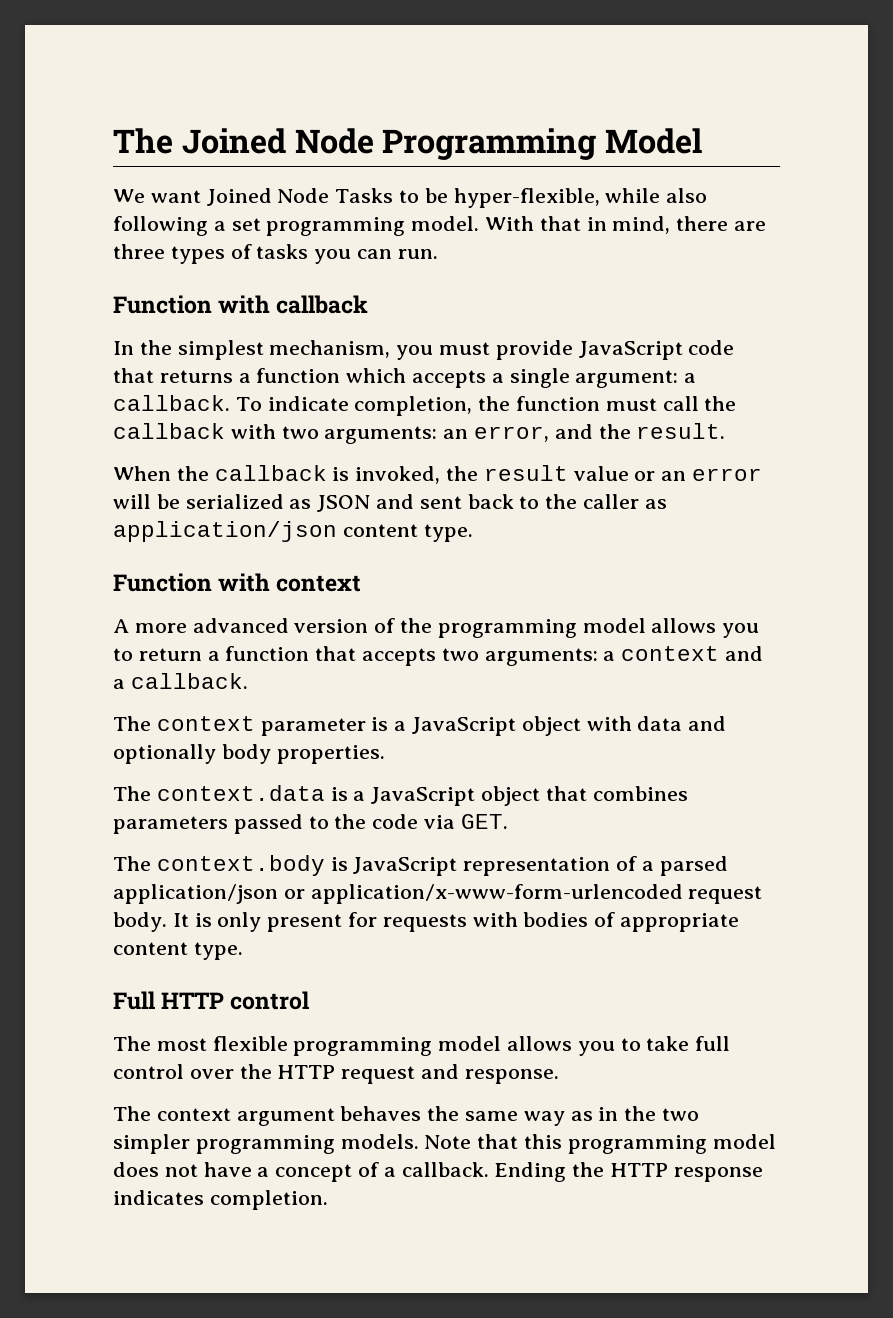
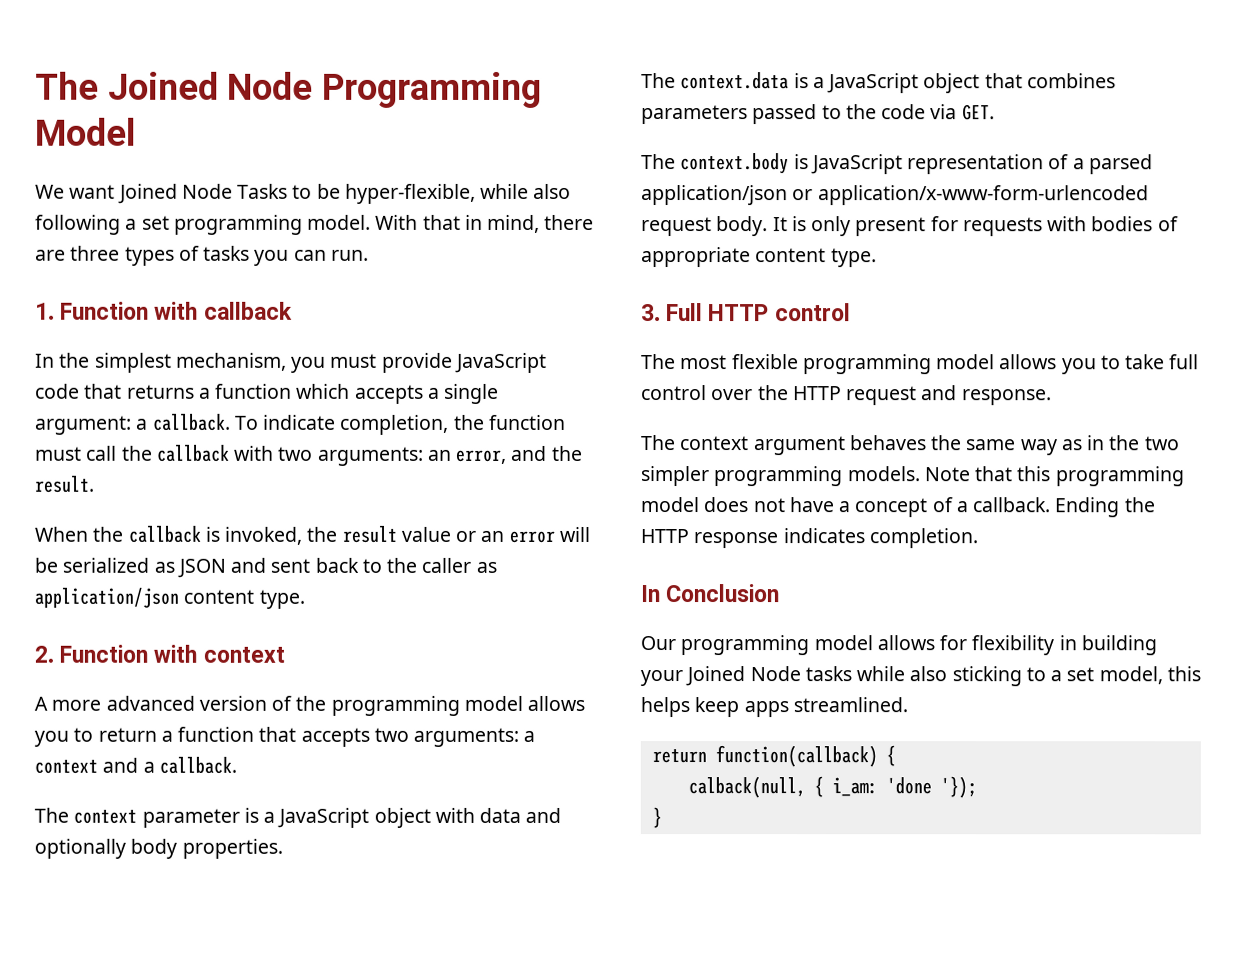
- Function with callback
+ 1. Function with callback
- Function with context
+ 2. Function with context
- Full HTTP control
+ 3. Full HTTP control
+ In Conclusion
+ Our programming model allows for flexibility in building your Joined Node tasks while also sticking to a set model, this helps keep apps streamlined.
+ return function(callback) {
+ calback(null, { i_am: 'done '});
+ }

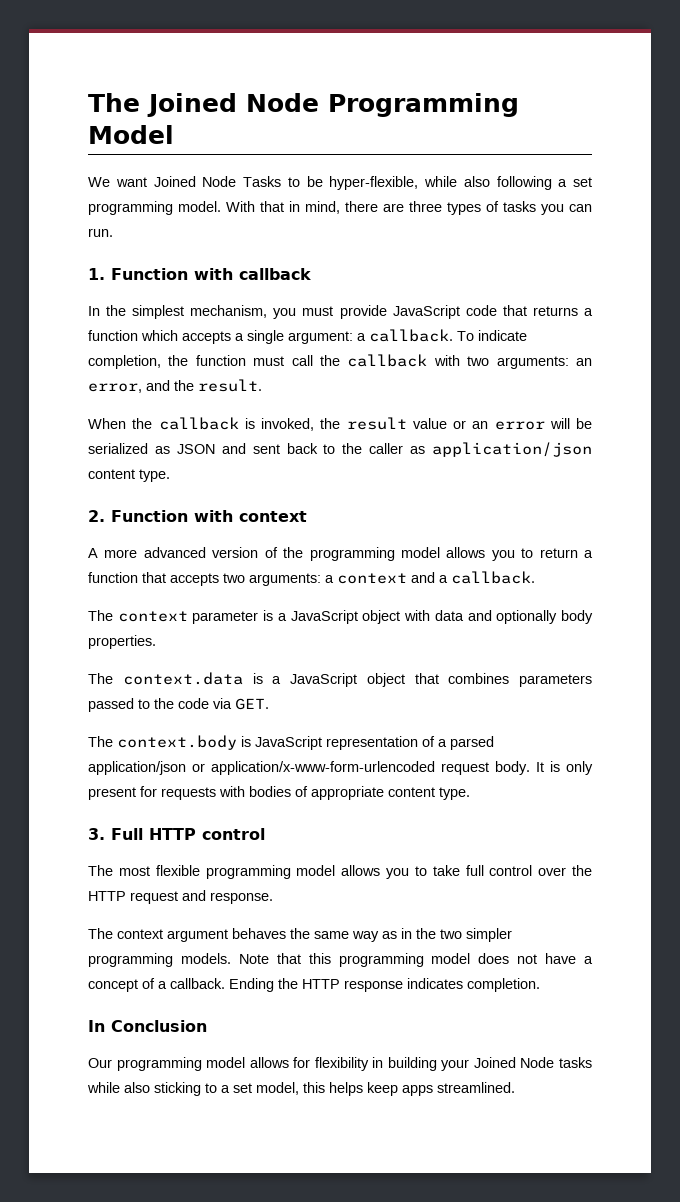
- return function(callback) {
- calback(null, { i_am: 'done '});
- }

